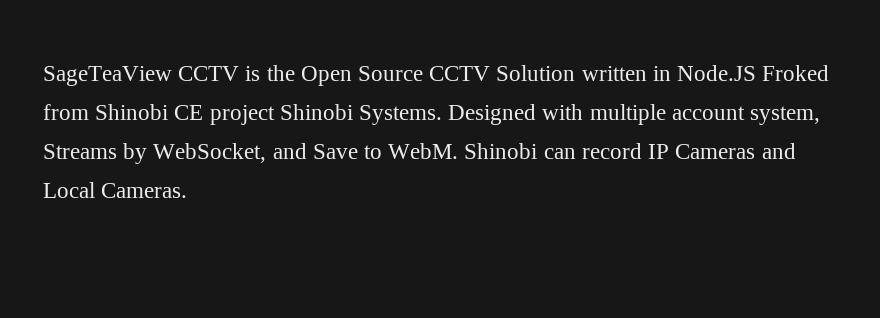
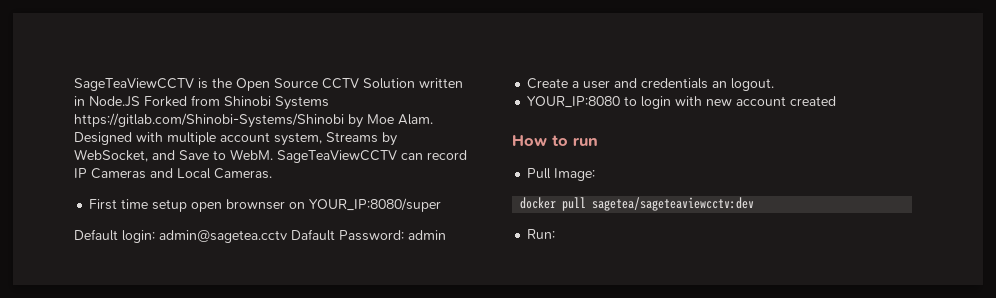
- SageTeaView CCTV is the Open Source CCTV Solution written in Node.JS Froked from Shinobi CE project Shinobi Systems.
+ SageTeaViewCCTV is the Open Source CCTV Solution written in Node.JS Forked from Shinobi Systems https://gitlab.com/Shinobi-Systems/Shinobi by Moe Alam.
- Shinobi can record IP Cameras and Local Cameras.
+ SageTeaViewCCTV can record IP Cameras and Local Cameras.
+ First time setup open brownser on YOUR_IP:8080/super
+ Default login: admin@sagetea.cctv Dafault Password: admin
+ Create a user and credentials an logout.
+ YOUR_IP:8080 to login with new account created
+ How to run
+ Pull Image:
+ docker pull sagetea/sageteaviewcctv:dev
+ Run:

